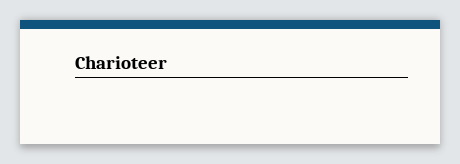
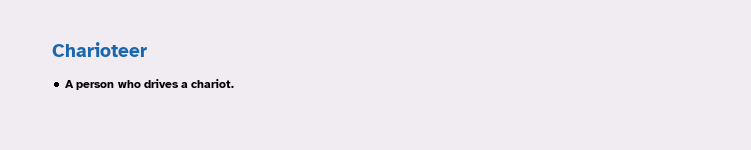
+ A person who drives a chariot.

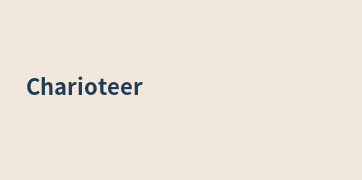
- A person who drives a chariot.

